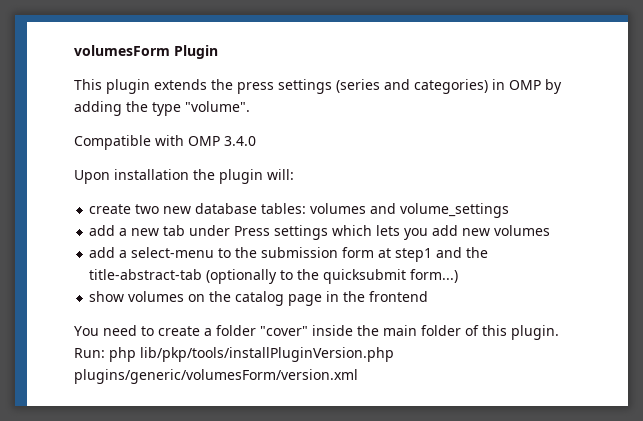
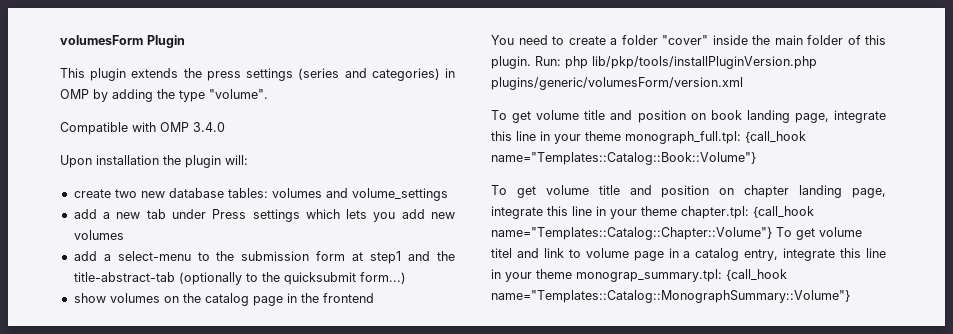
- You need to create a folder "cover" inside the main folder of this plugin.
- Run: php lib/pkp/tools/installPluginVersion.php plugins/generic/volumesForm/version.xml
+ You need to create a folder "cover" inside the main folder of this plugin. Run: php lib/pkp/tools/installPluginVersion.php plugins/generic/volumesForm/version.xml
+ To get volume title and position on book landing page, integrate this line in your theme monograph_full.tpl: {call_hook name="Templates::Catalog::Book::Volume"}
+ To get volume title and position on chapter landing page, integrate this line in your theme chapter.tpl: {call_hook name="Templates::Catalog::Chapter::Volume"} To get volume titel and link to volume page in a catalog entry, integrate this line in your theme monograp_summary.tpl: {call_hook name="Templates::Catalog::MonographSummary::Volume"}

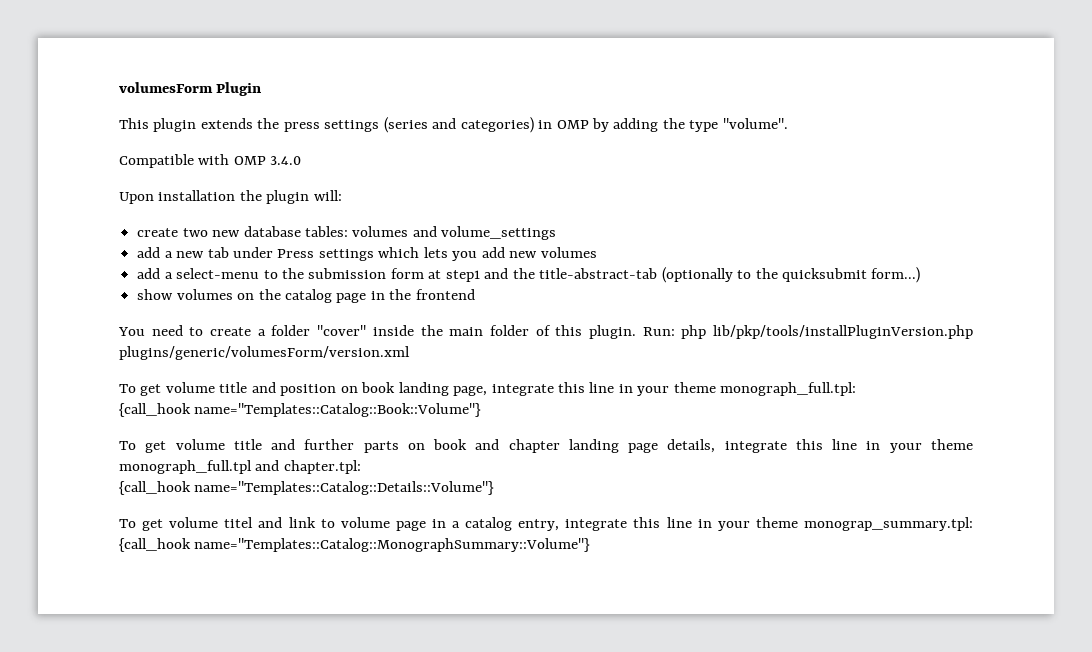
- To get volume title and position on book landing page, integrate this line in your theme monograph_full.tpl: {call_hook name="Templates::Catalog::Book::Volume"}
+ To get volume title and position on book landing page, integrate this line in your theme monograph_full.tpl:
+ {call_hook name="Templates::Catalog::Book::Volume"}
- To get volume title and position on chapter landing page, integrate this line in your theme chapter.tpl: {call_hook name="Templates::Catalog::Chapter::Volume"} To get volume titel and link to volume page in a catalog entry, integrate this line in your theme monograp_summary.tpl: {call_hook name="Templates::Catalog::MonographSummary::Volume"}
+ To get volume title and further parts on book and chapter landing page details, integrate this line in your theme monograph_full.tpl and chapter.tpl:
+ {call_hook name="Templates::Catalog::Details::Volume"}
+ To get volume titel and link to volume page in a catalog entry, integrate this line in your theme monograp_summary.tpl: {call_hook name="Templates::Catalog::MonographSummary::Volume"}

